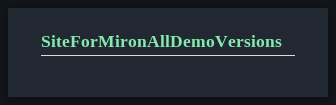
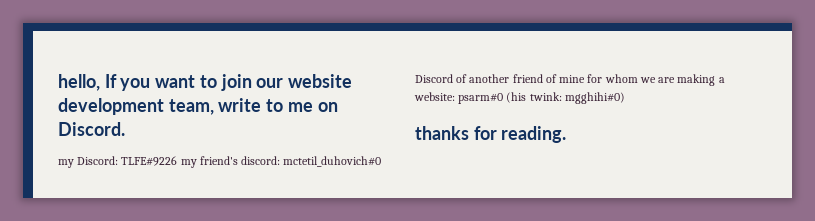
- SiteForMironAllDemoVersions
+ hello, If you want to join our website development team, write to me on Discord.
+ my Discord: TLFE#9226 my friend's discord: mctetil_duhovich#0 Discord of another friend of mine for whom we are making a website: psarm#0 (his twink: mgghihi#0)
+ thanks for reading.

